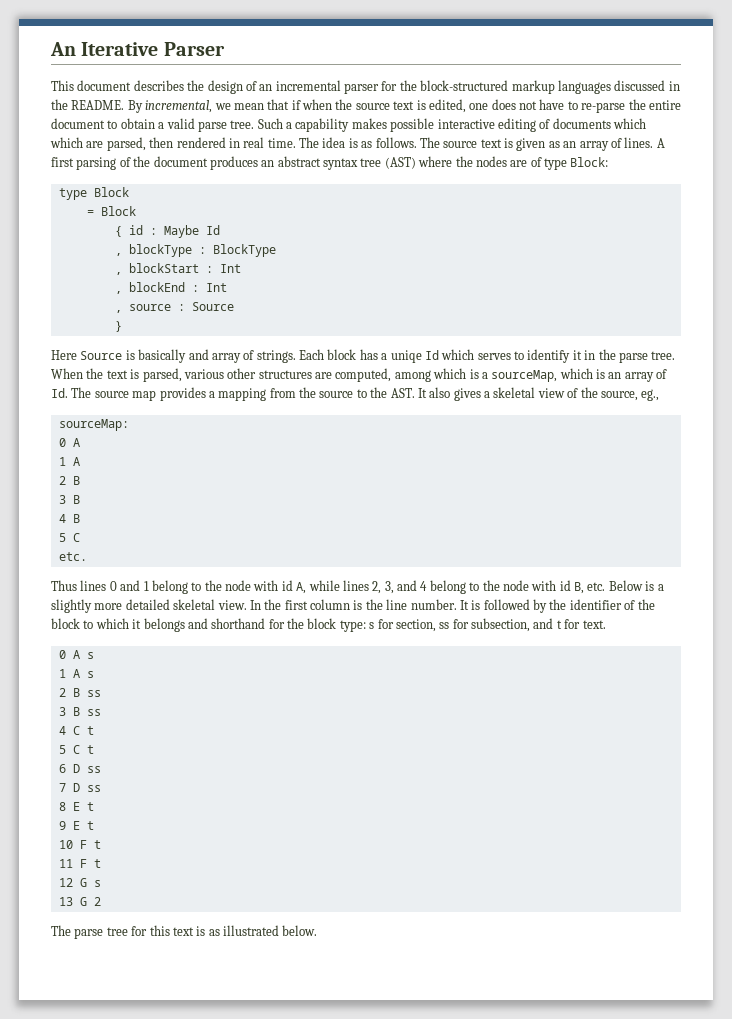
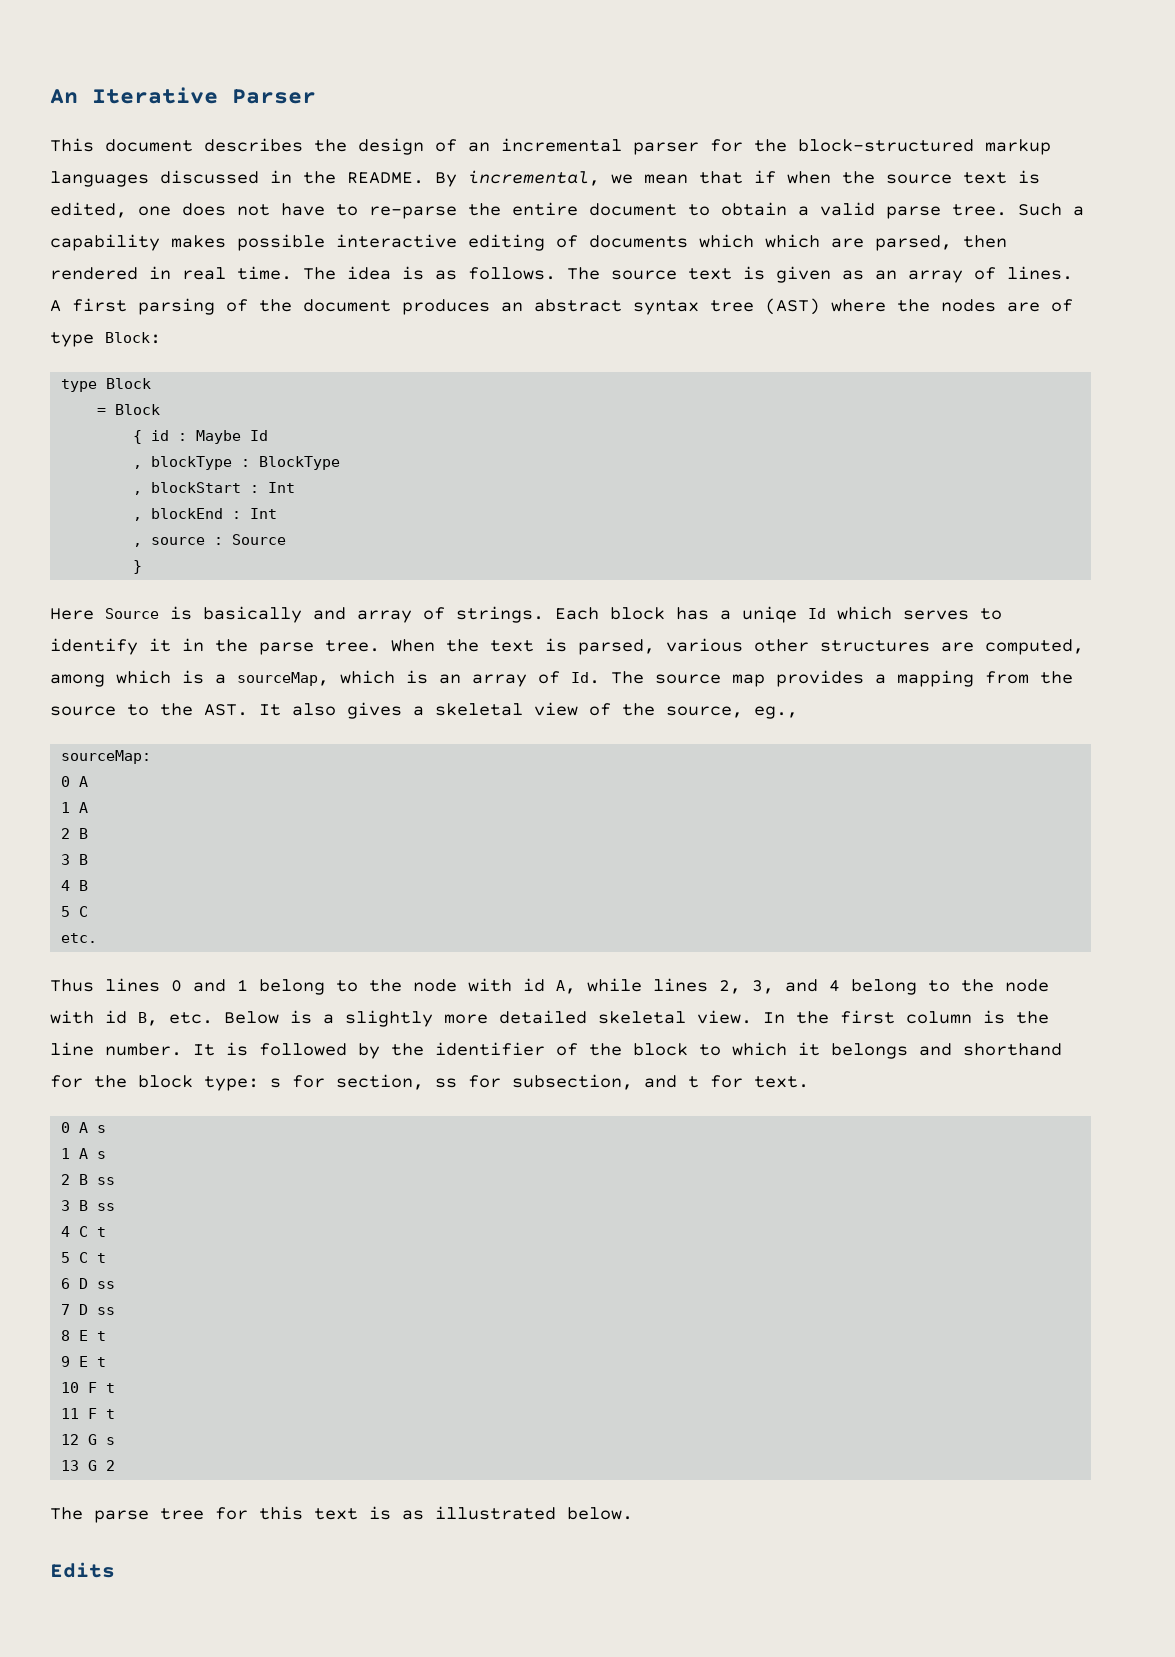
+ Edits

